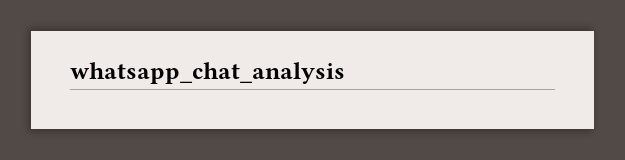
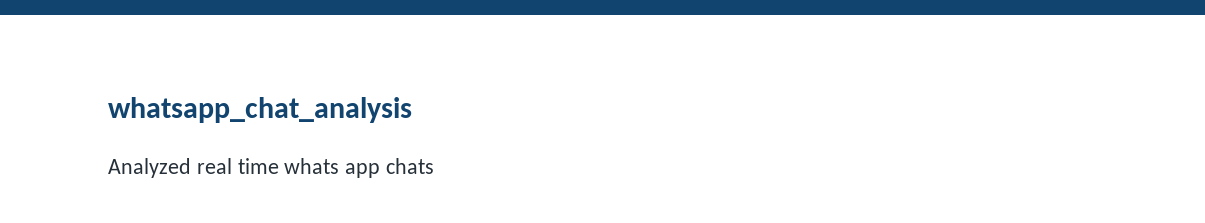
+ Analyzed real time whats app chats

